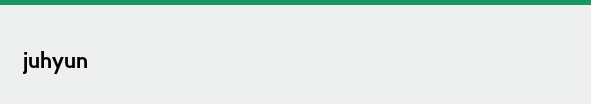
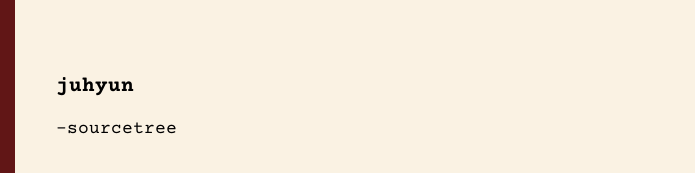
+ -sourcetree

